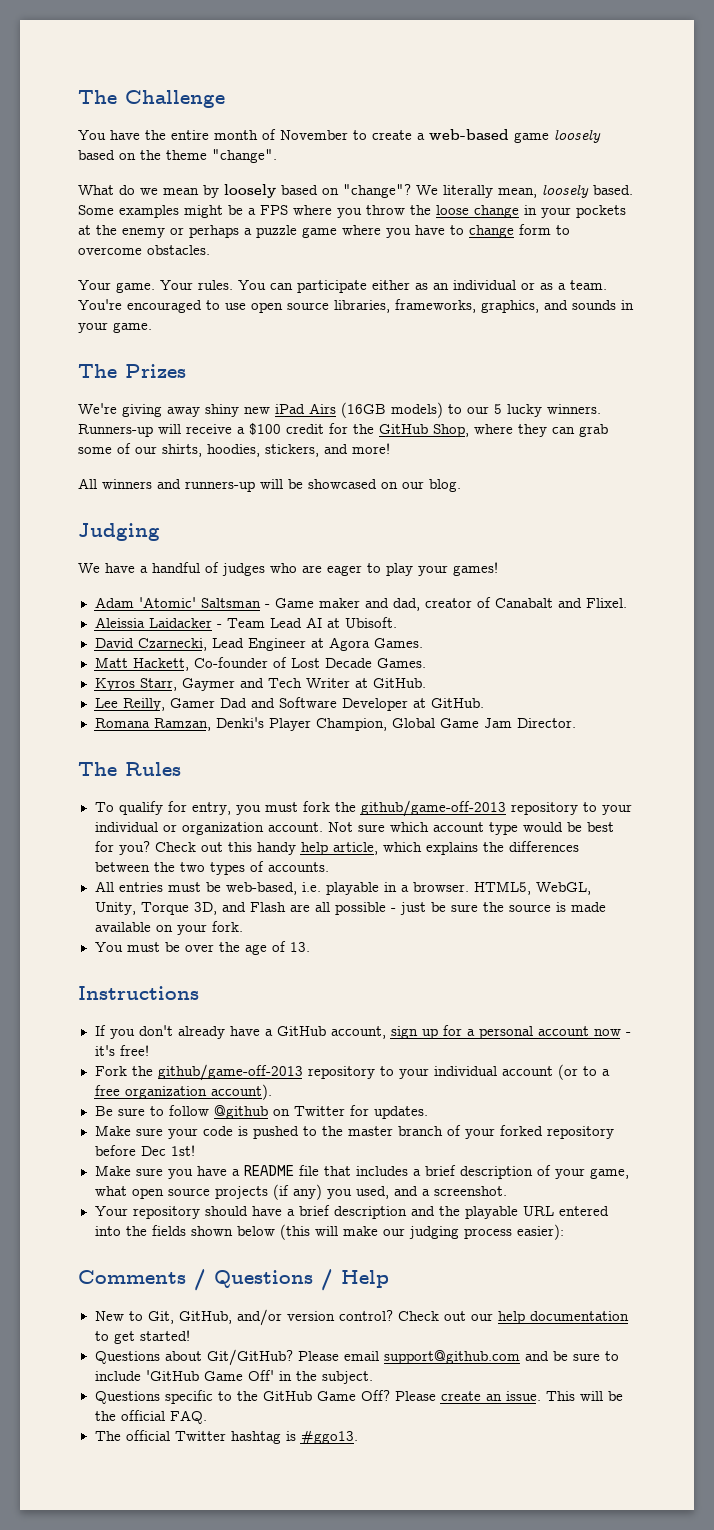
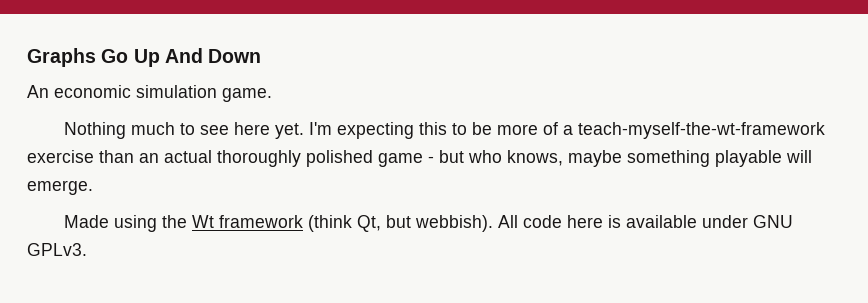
- The Challenge
- You have the entire month of November to create a web-based game loosely based on the theme "change".
- What do we mean by loosely based on "change"? We literally mean, loosely based. Some examples might be a FPS where you throw the loose change in your pockets at the enemy or perhaps a puzzle game where you have to change form to overcome obstacles.
- Your game. Your rules. You can participate either as an individual or as a team. You're encouraged to use open source libraries, frameworks, graphics, and sounds in your game.
- The Prizes
- We're giving away shiny new iPad Airs (16GB models) to our 5 lucky winners. Runners-up will receive a $100 credit for the GitHub Shop, where they can grab some of our shirts, hoodies, stickers, and more!
- All winners and runners-up will be showcased on our blog.
- Judging
- We have a handful of judges who are eager to play your games!
- Adam 'Atomic' Saltsman - Game maker and dad, creator of Canabalt and Flixel.
- Aleissia Laidacker - Team Lead AI at Ubisoft.
- David Czarnecki, Lead Engineer at Agora Games.
- Matt Hackett, Co-founder of Lost Decade Games.
- Kyros Starr, Gaymer and Tech Writer at GitHub.
- Lee Reilly, Gamer Dad and Software Developer at GitHub.
- Romana Ramzan, Denki's Player Champion, Global Game Jam Director.
- The Rules
- To qualify for entry, you must fork the github/game-off-2013 repository to your individual or organization account. Not sure which account type would be best for you? Check out this handy help article, which explains the differences between the two types of accounts.
- All entries must be web-based, i.e. playable in a browser. HTML5, WebGL, Unity, Torque 3D, and Flash are all possible - just be sure the source is made available on your fork.
- You must be over the age of 13.
- Instructions
- If you don't already have a GitHub account, sign up for a personal account now - it's free!
- Fork the github/game-off-2013 repository to your individual account (or to a free organization account).
- Be sure to follow @github on Twitter for updates.
- Make sure your code is pushed to the master branch of your forked repository before Dec 1st!
- Make sure you have a README file that includes a brief description of your game, what open source projects (if any) you used, and a screenshot.
- Your repository should have a brief description and the playable URL entered into the fields shown below (this will make our judging process easier):
- Comments / Questions / Help
- New to Git, GitHub, and/or version control? Check out our help documentation to get started!
- Questions about Git/GitHub? Please email support@github.com and be sure to include 'GitHub Game Off' in the subject.
- Questions specific to the GitHub Game Off? Please create an issue. This will be the official FAQ.
- The official Twitter hashtag is #ggo13.
+ Graphs Go Up And Down
+ An economic simulation game.
+ Nothing much to see here yet. I'm expecting this to be more of a teach-myself-the-wt-framework exercise than an actual thoroughly polished game - but who knows, maybe something playable will emerge.
+ Made using the Wt framework (think Qt, but webbish). All code here is available under GNU GPLv3.

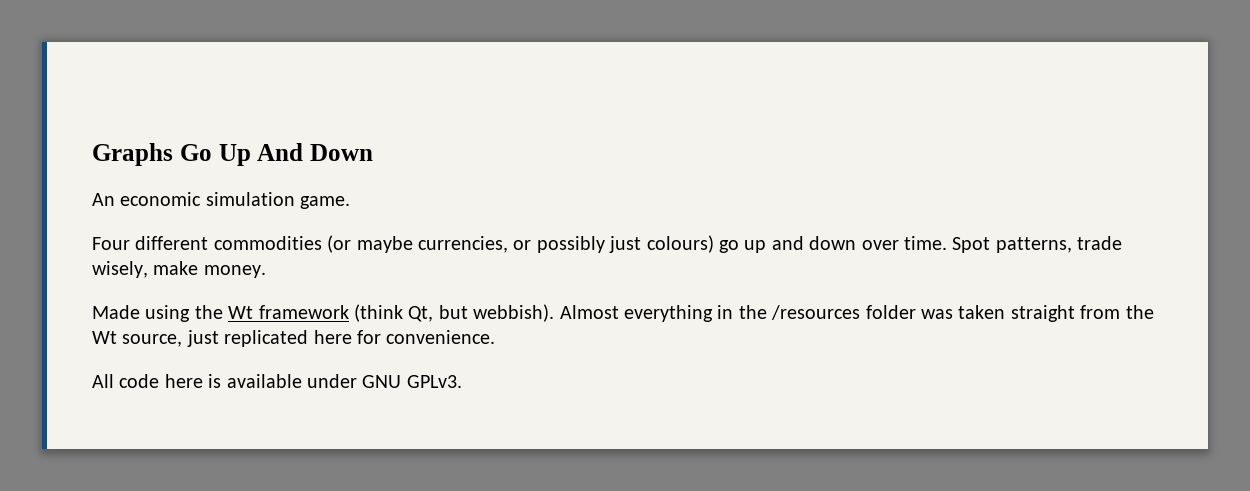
- Nothing much to see here yet. I'm expecting this to be more of a teach-myself-the-wt-framework exercise than an actual thoroughly polished game - but who knows, maybe something playable will emerge.
+ Four different commodities (or maybe currencies, or possibly just colours) go up and down over time. Spot patterns, trade wisely, make money.
- Made using the Wt framework (think Qt, but webbish). All code here is available under GNU GPLv3.
+ Made using the Wt framework (think Qt, but webbish). Almost everything in the /resources folder was taken straight from the Wt source, just replicated here for convenience.
+ All code here is available under GNU GPLv3.

